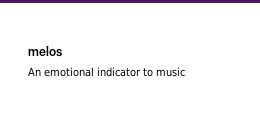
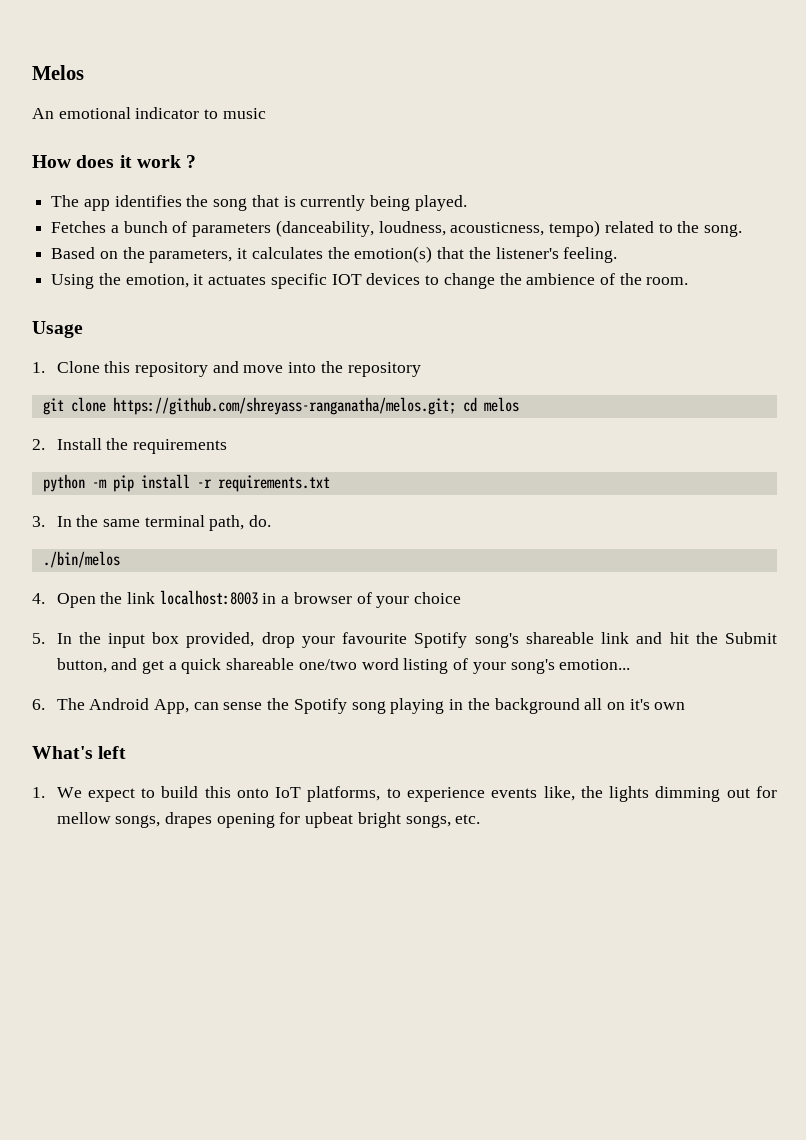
- melos
+ Melos
+ How does it work ?
+ The app identifies the song that is currently being played.
+ Fetches a bunch of parameters (danceability, loudness, acousticness, tempo) related to the song.
+ Based on the parameters, it calculates the emotion(s) that the listener's feeling.
+ Using the emotion, it actuates specific IOT devices to change the ambience of the room.
+ Usage
+ 1. Clone this repository and move into the repository
+ git clone https://github.com/shreyass-ranganatha/melos.git; cd melos
+ 2. Install the requirements
+ python -m pip install -r requirements.txt
+ 3. In the same terminal path, do.
+ ./bin/melos
+ 4. Open the link localhost:8003 in a browser of your choice
+ 5. In the input box provided, drop your favourite Spotify song's shareable link and hit the Submit button, and get a quick shareable one/two word listing of your song's emotion...
+ 6. The Android App, can sense the Spotify song playing in the background all on it's own
+ What's left
+ 1. We expect to build this onto IoT platforms, to experience events like, the lights dimming out for mellow songs, drapes opening for upbeat bright songs, etc.

